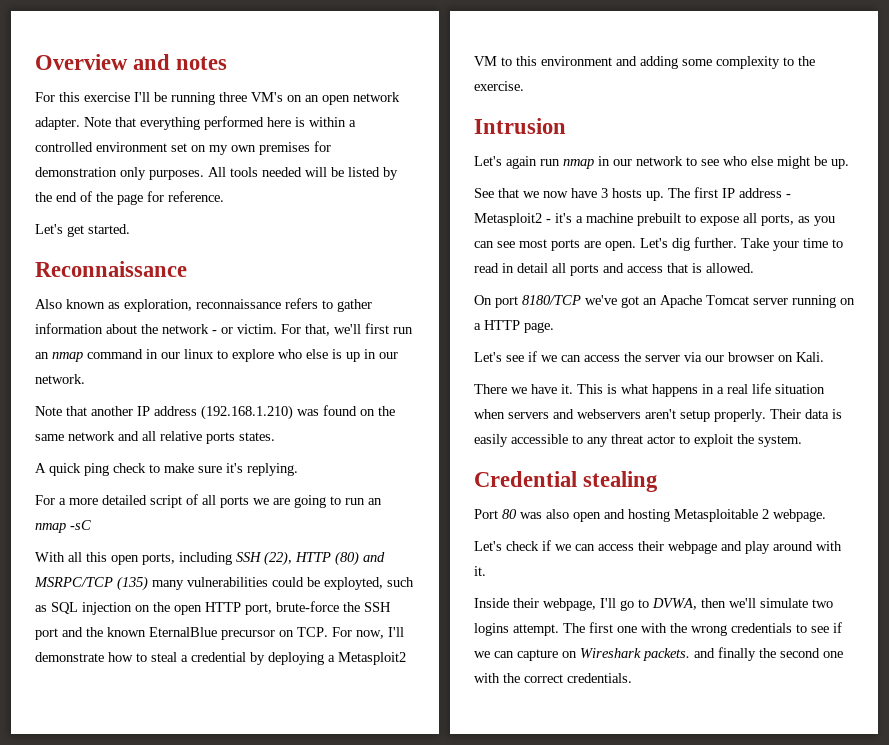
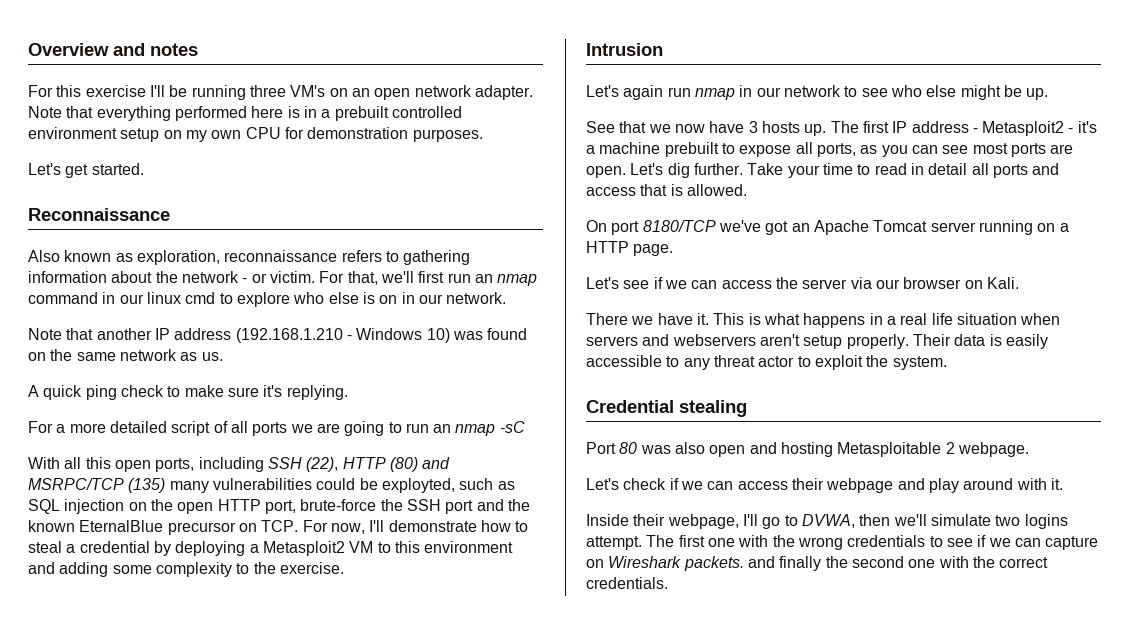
- Note that everything performed here is within a controlled environment set on my own premises for demonstration only purposes. All tools needed will be listed by the end of the page for reference.
+ Note that everything performed here is in a prebuilt controlled environment setup on my own CPU for demonstration purposes.
- Also known as exploration, reconnaissance refers to gather information about the network - or victim.
+ Also known as exploration, reconnaissance refers to gathering information about the network - or victim.
- For that, we'll first run an nmap command in our linux to explore who else is up in our network.
+ For that, we'll first run an nmap command in our linux cmd to explore who else is on in our network.
- Note that another IP address (192.168.1.210) was found on the same network and all relative ports states.
+ Note that another IP address (192.168.1.210 - Windows 10) was found on the same network as us.

